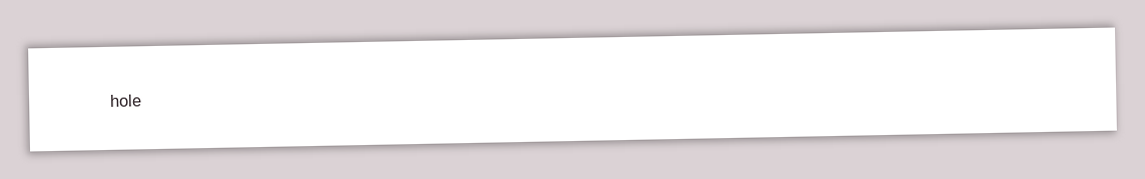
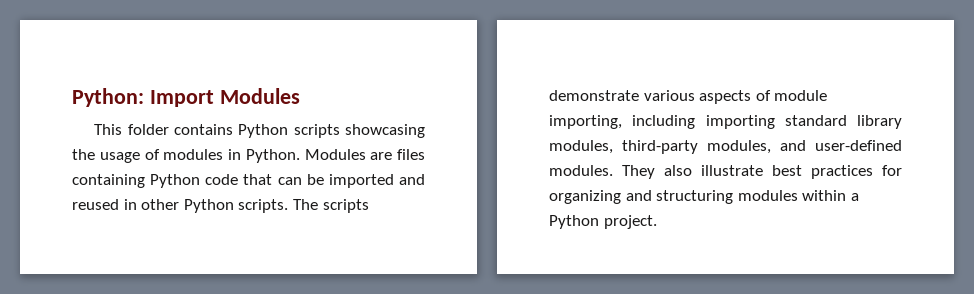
- hole
+ Python: Import Modules
+ This folder contains Python scripts showcasing the usage of modules in Python. Modules are files containing Python code that can be imported and reused in other Python scripts. The scripts demonstrate various aspects of module importing, including importing standard library modules, third-party modules, and user-defined modules. They also illustrate best practices for organizing and structuring modules within a Python project.

